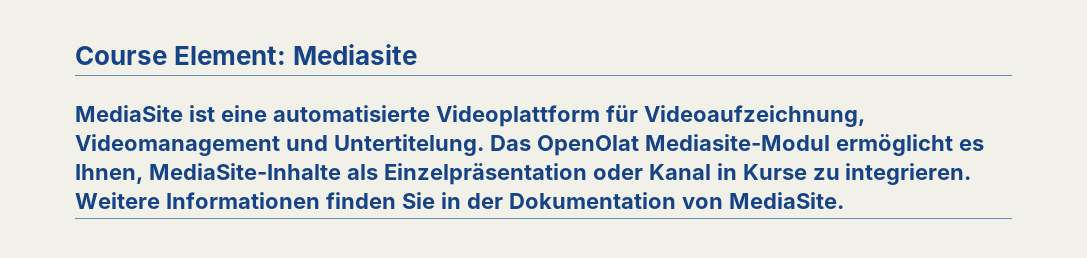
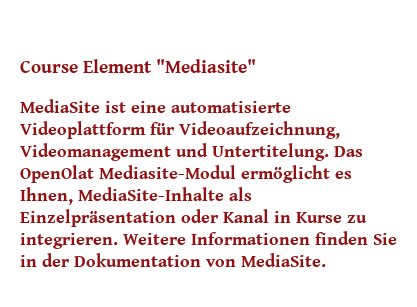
- Course Element: Mediasite
+ Course Element "Mediasite"

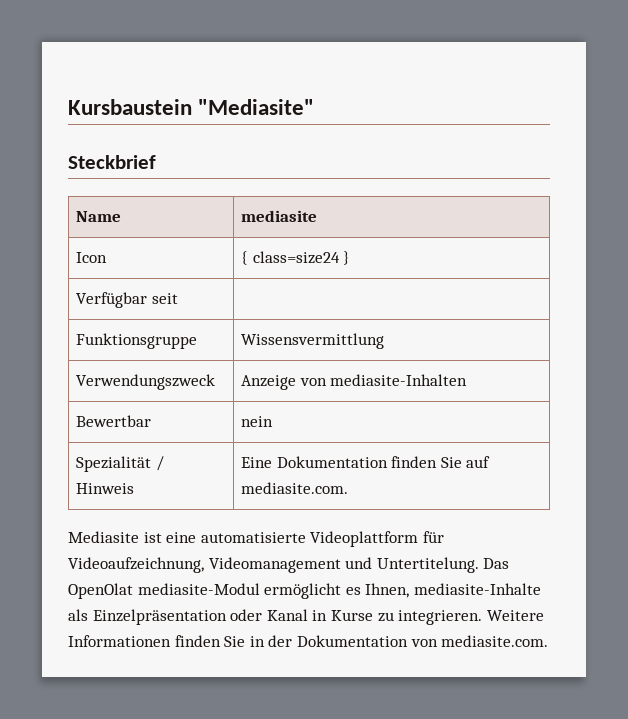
- Course Element "Mediasite"
+ Kursbaustein "Mediasite"
- MediaSite ist eine automatisierte Videoplattform für Videoaufzeichnung, Videomanagement und Untertitelung.
+ Steckbrief
+ Name | mediasite
+ Icon | { class=size24 }
+ Verfügbar seit |
+ Funktionsgruppe | Wissensvermittlung
+ Verwendungszweck | Anzeige von mediasite-Inhalten
+ Bewertbar | nein
+ Spezialität / Hinweis | Eine Dokumentation finden Sie auf mediasite.com.
+ Mediasite ist eine automatisierte Videoplattform für Videoaufzeichnung, Videomanagement und Untertitelung.
- Das OpenOlat Mediasite-Modul ermöglicht es Ihnen, MediaSite-Inhalte als Einzelpräsentation oder Kanal in Kurse zu integrieren.
+ Das OpenOlat mediasite-Modul ermöglicht es Ihnen, mediasite-Inhalte als Einzelpräsentation oder Kanal in Kurse zu integrieren.
- Weitere Informationen finden Sie in der Dokumentation von MediaSite.
+ Weitere Informationen finden Sie in der Dokumentation von mediasite.com.

